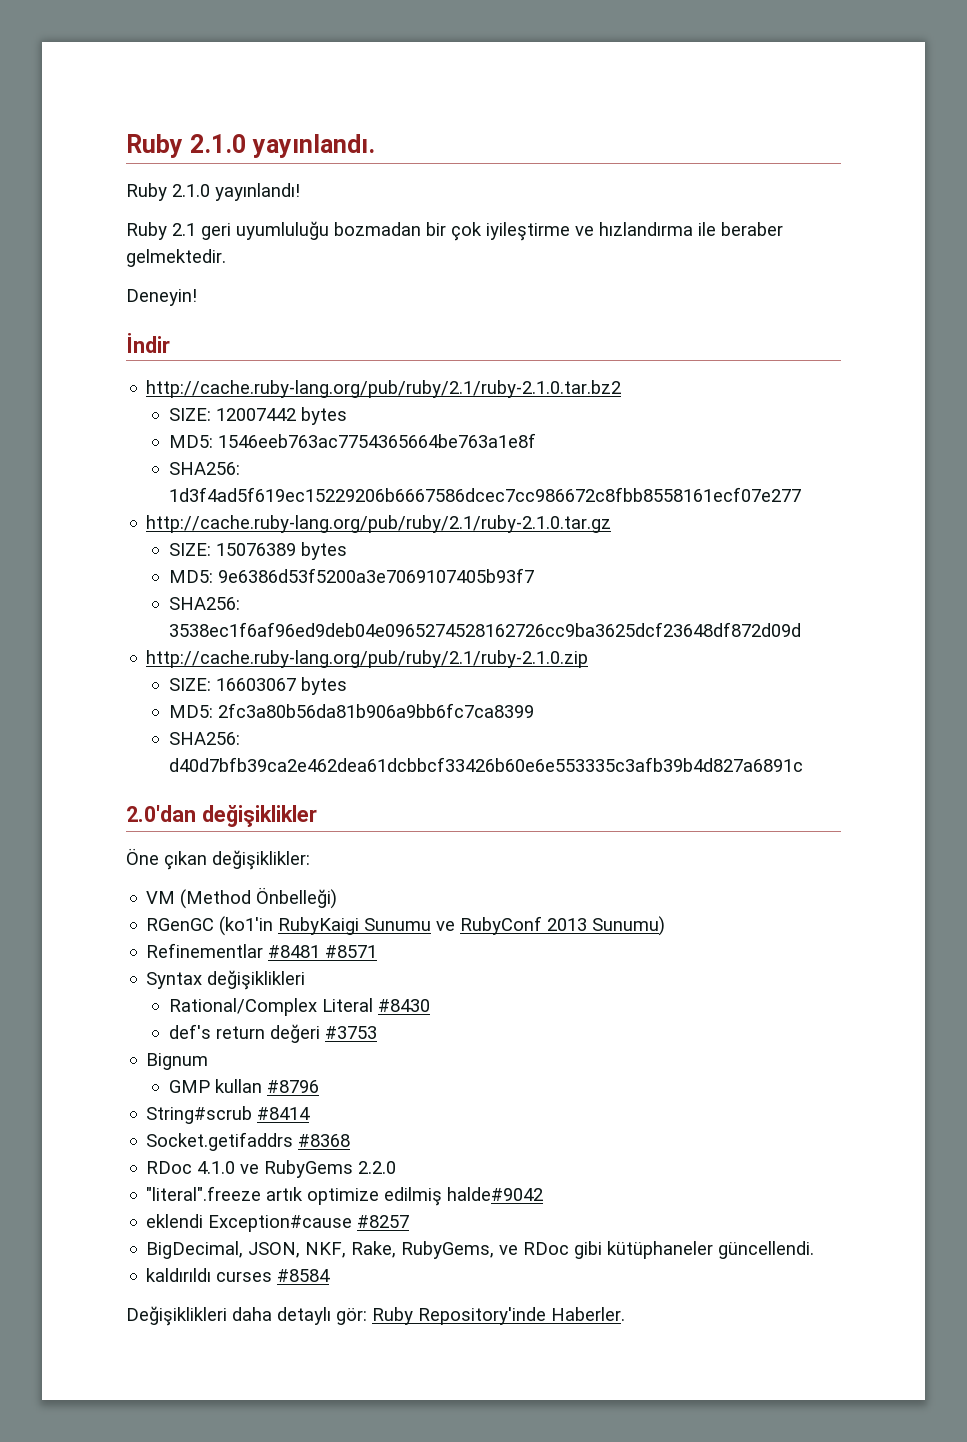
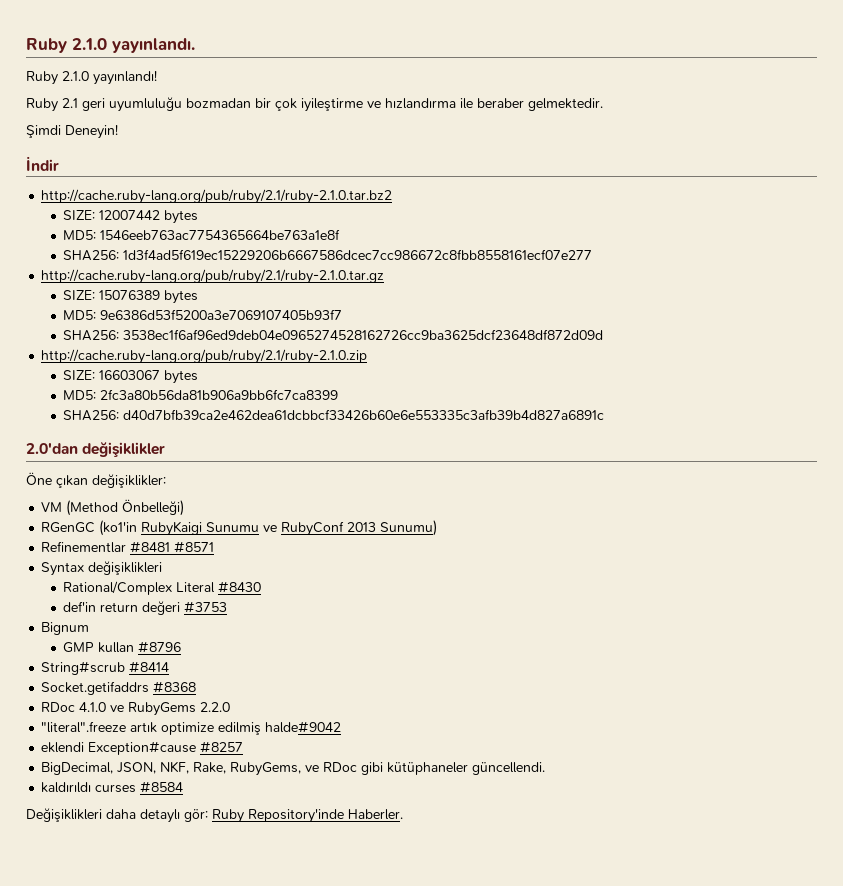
- Deneyin!
+ Şimdi Deneyin!
- def's return değeri #3753
+ def'in return değeri #3753

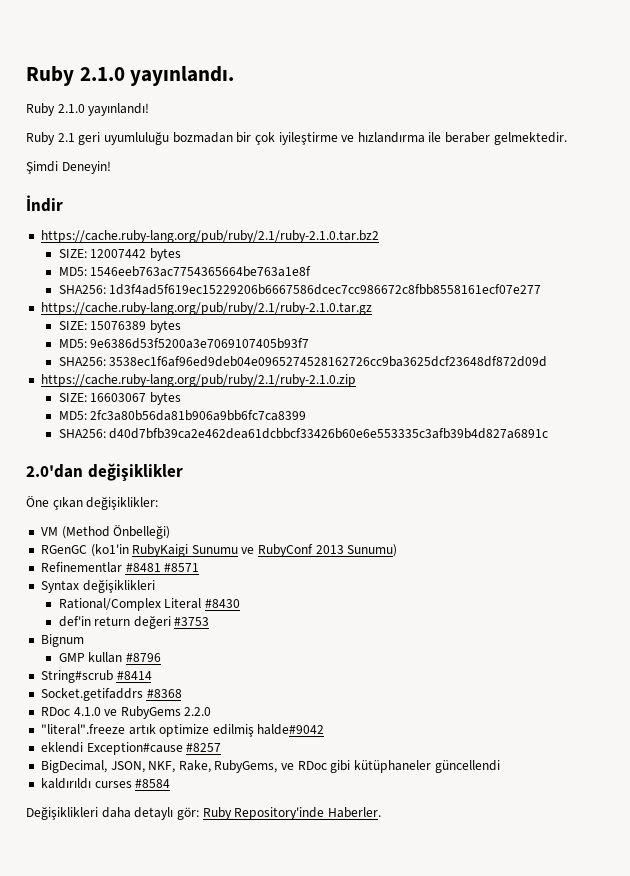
- http://cache.ruby-lang.org/pub/ruby/2.1/ruby-2.1.0.tar.bz2
+ https://cache.ruby-lang.org/pub/ruby/2.1/ruby-2.1.0.tar.bz2
- http://cache.ruby-lang.org/pub/ruby/2.1/ruby-2.1.0.tar.gz
+ https://cache.ruby-lang.org/pub/ruby/2.1/ruby-2.1.0.tar.gz
- http://cache.ruby-lang.org/pub/ruby/2.1/ruby-2.1.0.zip
+ https://cache.ruby-lang.org/pub/ruby/2.1/ruby-2.1.0.zip
- BigDecimal, JSON, NKF, Rake, RubyGems, ve RDoc gibi kütüphaneler güncellendi.
+ BigDecimal, JSON, NKF, Rake, RubyGems, ve RDoc gibi kütüphaneler güncellendi

